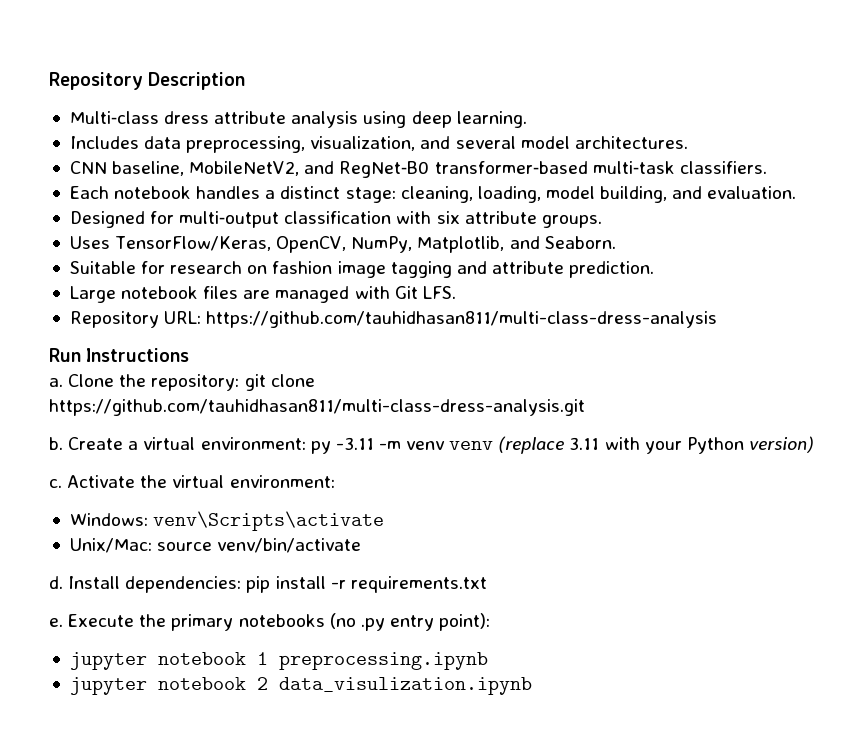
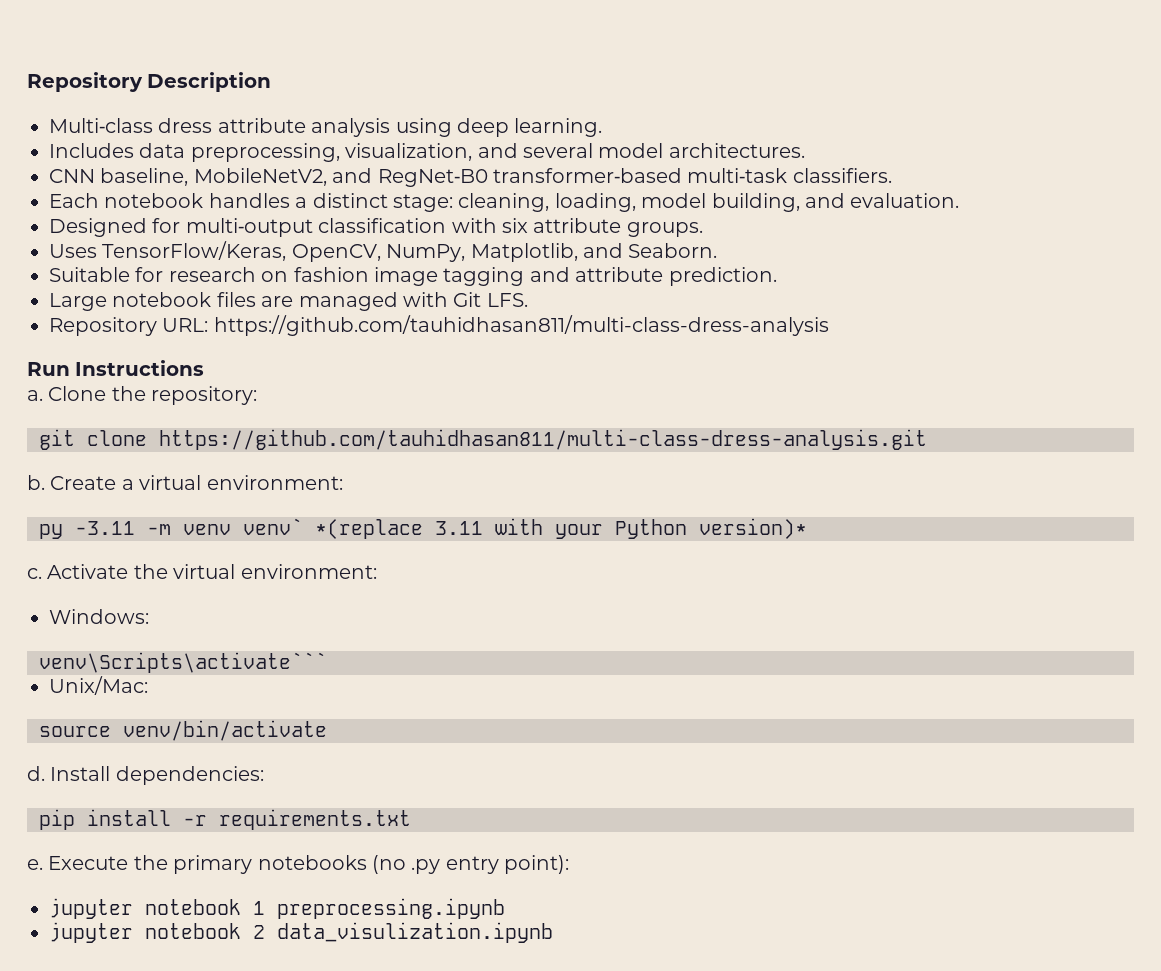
- Clone the repository: git clone https://github.com/tauhidhasan811/multi-class-dress-analysis.git
+ Clone the repository:
+ git clone https://github.com/tauhidhasan811/multi-class-dress-analysis.git
- Create a virtual environment: py -3.11 -m venv venv (replace 3.11 with your Python version)
+ Create a virtual environment:
+ py -3.11 -m venv venv` *(replace 3.11 with your Python version)*
- Windows: venv\Scripts\activate
+ Windows:
+ venv\Scripts\activate```
- Unix/Mac: source venv/bin/activate
+ Unix/Mac:
+ source venv/bin/activate
- Install dependencies: pip install -r requirements.txt
+ Install dependencies:
+ pip install -r requirements.txt

